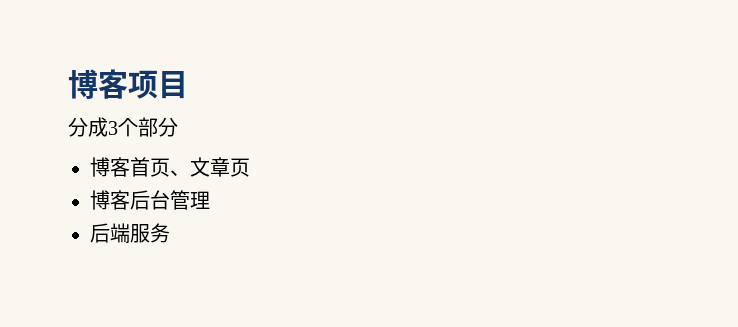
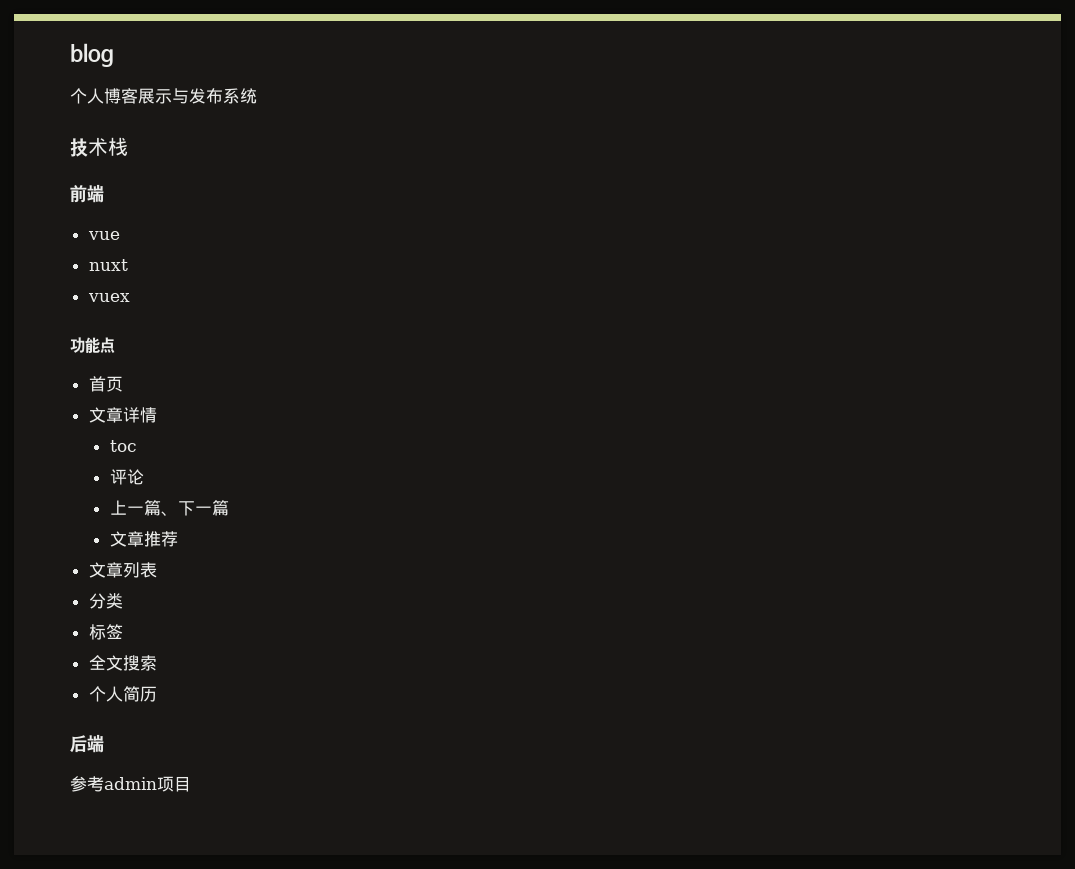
- 博客项目
- 分成3个部分
- 博客首页、文章页
- 博客后台管理
- 后端服务
+ blog
+ 个人博客展示与发布系统
+ 技术栈
+ 前端
+ vue
+ nuxt
+ vuex
+ 功能点
+ 首页
+ 文章详情
+ toc
+ 评论
+ 上一篇、下一篇
+ 文章推荐
+ 文章列表
+ 分类
+ 标签
+ 全文搜索
+ 个人简历
+ 后端
+ 参考admin项目

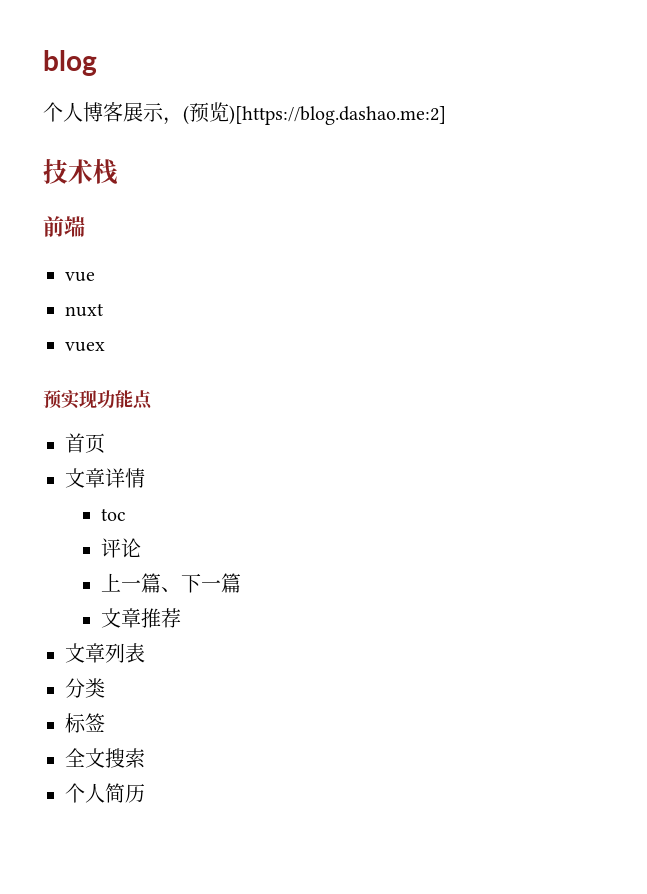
- 个人博客展示与发布系统
+ 个人博客展示，(预览)[https://blog.dashao.me:2]
- 功能点
+ 预实现功能点
- 后端
- 参考admin项目

